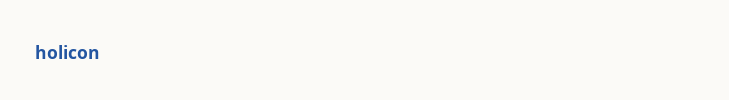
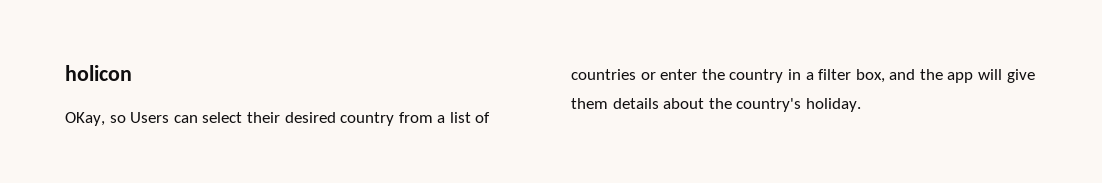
+ OKay, so Users can select their desired country from a list of countries or enter the country in a filter box, and the app will give them details about the country's holiday.

